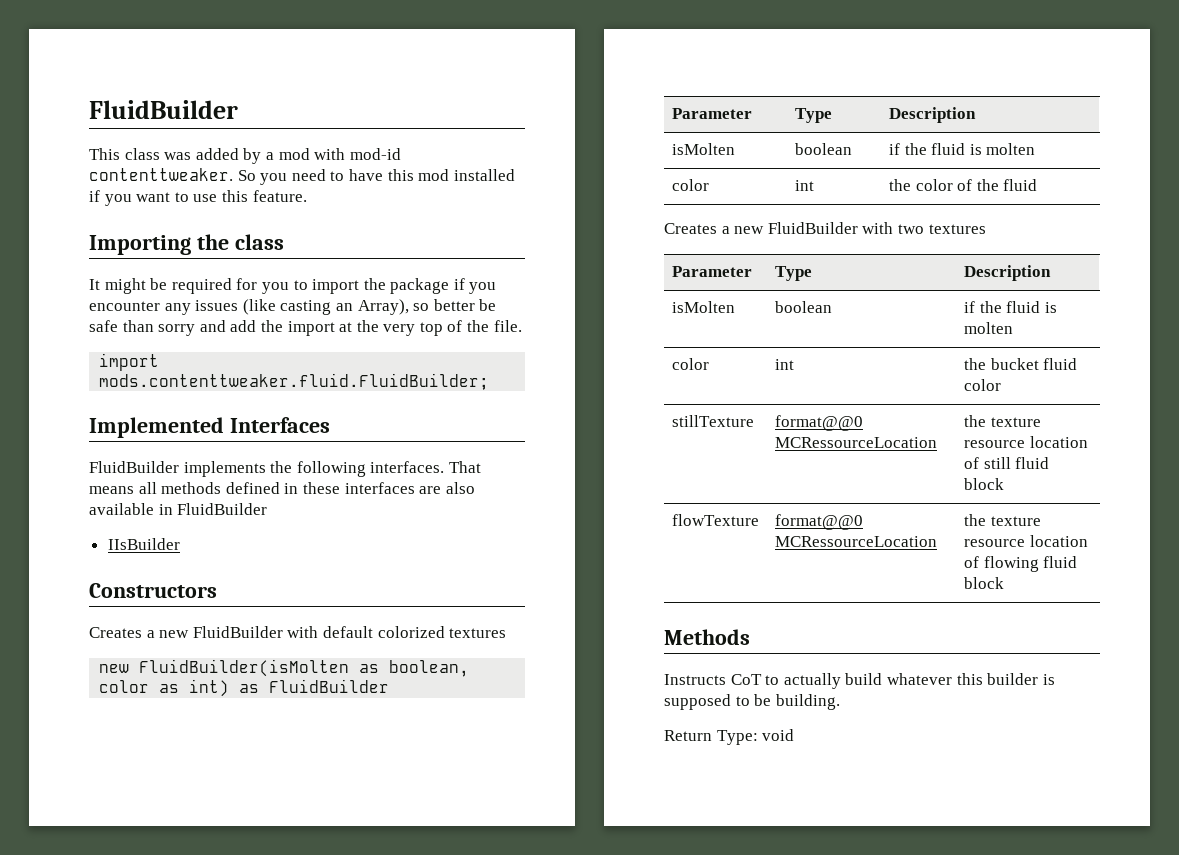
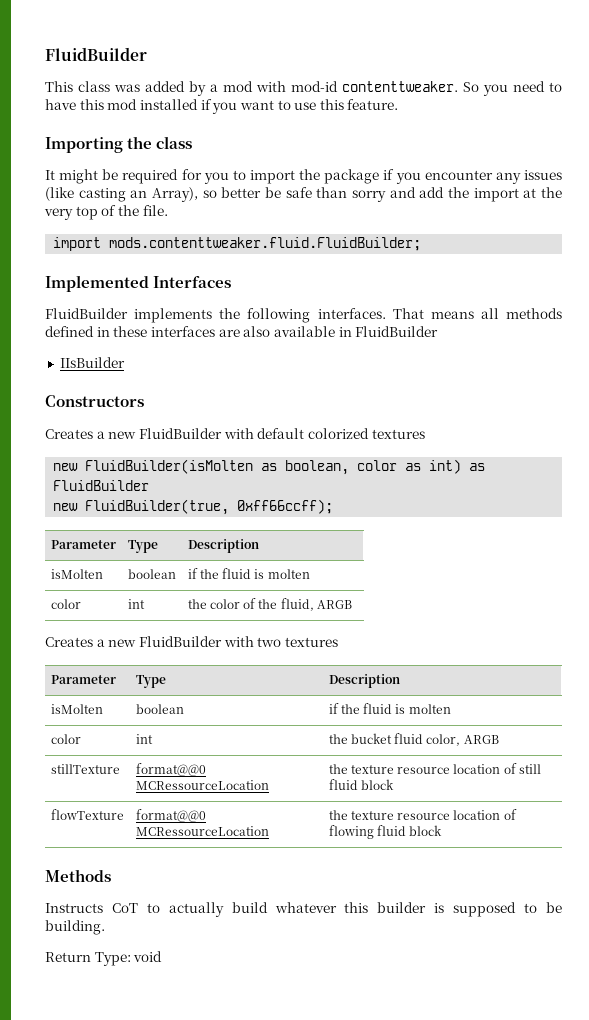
+ new FluidBuilder(true, 0xff66ccff);
- color | int | the color of the fluid
+ color | int | the color of the fluid, ARGB
- color | int | the bucket fluid color
+ color | int | the bucket fluid color, ARGB

